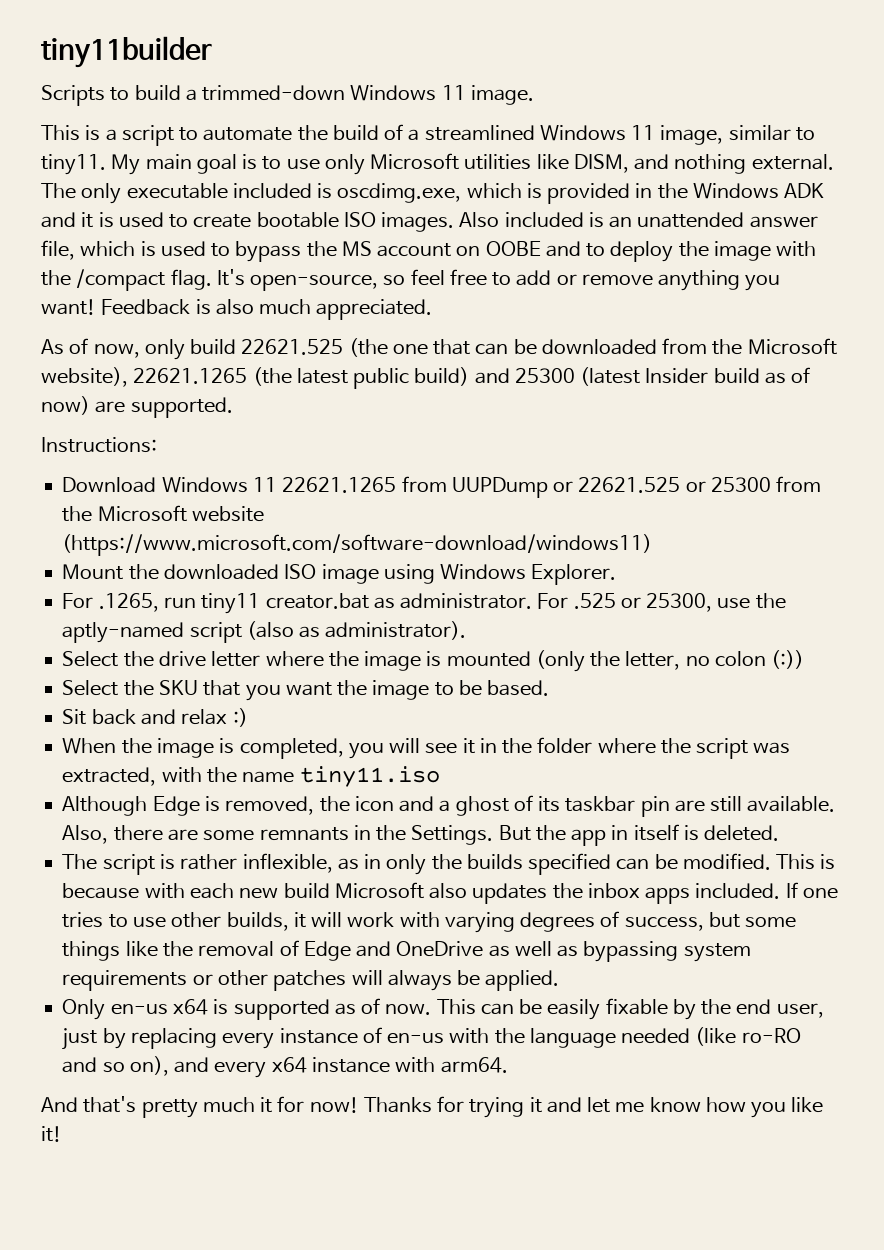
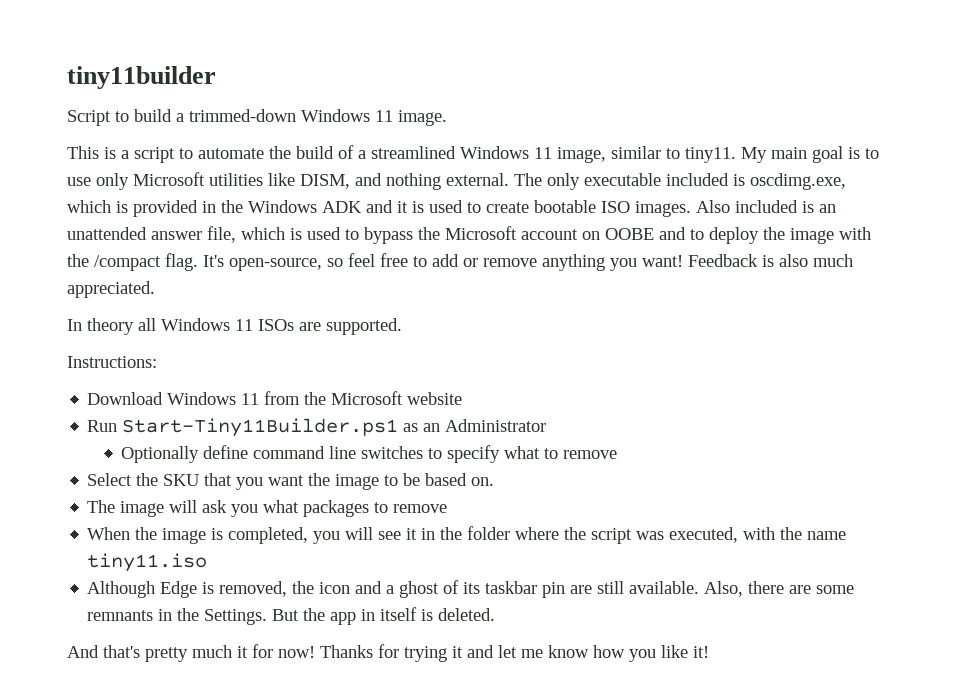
- Scripts to build a trimmed-down Windows 11 image.
+ Script to build a trimmed-down Windows 11 image.
- Also included is an unattended answer file, which is used to bypass the MS account on OOBE and to deploy the image with the /compact flag.
+ Also included is an unattended answer file, which is used to bypass the Microsoft account on OOBE and to deploy the image with the /compact flag.
- As of now, only build 22621.525 (the one that can be downloaded from the Microsoft website), 22621.1265 (the latest public build) and 25300 (latest Insider build as of now) are supported.
+ In theory all Windows 11 ISOs are supported.
- Download Windows 11 22621.1265 from UUPDump or 22621.525 or 25300 from the Microsoft website (https://www.microsoft.com/software-download/windows11)
- Mount the downloaded ISO image using Windows Explorer.
- For .1265, run tiny11 creator.bat as administrator. For .525 or 25300, use the aptly-named script (also as administrator).
- Select the drive letter where the image is mounted (only the letter, no colon (:))
+ Download Windows 11 from the Microsoft website
+ Run Start-Tiny11Builder.ps1 as an Administrator
+ Optionally define command line switches to specify what to remove
- Select the SKU that you want the image to be based.
- Sit back and relax :)
+ Select the SKU that you want the image to be based on.
+ The image will ask you what packages to remove
- When the image is completed, you will see it in the folder where the script was extracted, with the name tiny11.iso
+ When the image is completed, you will see it in the folder where the script was executed, with the name tiny11.iso
- The script is rather inflexible, as in only the builds specified can be modified. This is because with each new build Microsoft also updates the inbox apps included. If one tries to use other builds, it will work with varying degrees of success, but some things like the removal of Edge and OneDrive as well as bypassing system requirements or other patches will always be applied.
- Only en-us x64 is supported as of now. This can be easily fixable by the end user, just by replacing every instance of en-us with the language needed (like ro-RO and so on), and every x64 instance with arm64.

